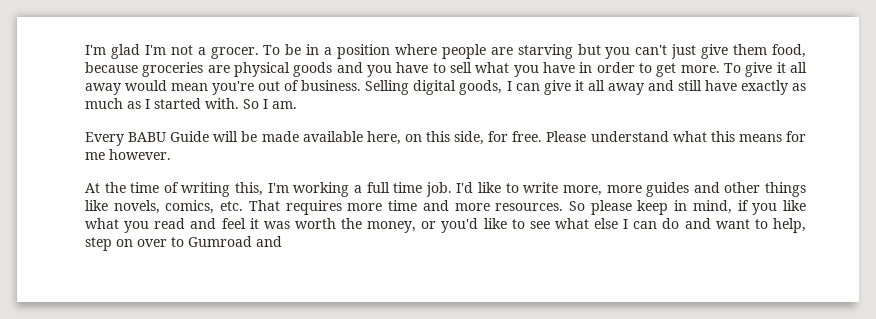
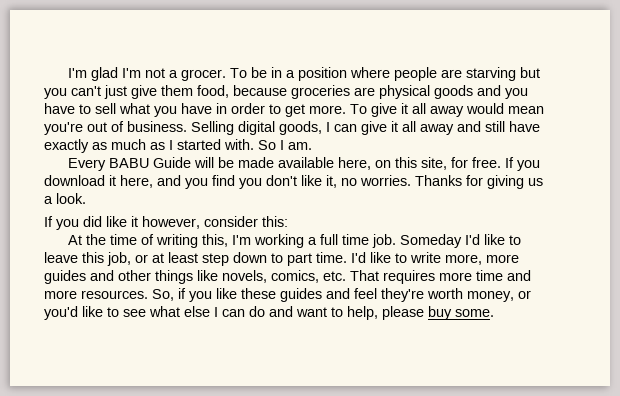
- Every BABU Guide will be made available here, on this side, for free.
+ Every BABU Guide will be made available here, on this site, for free.
- Please understand what this means for me however.
+ If you download it here, and you find you don't like it, no worries. Thanks for giving us a look.
+ If you did like it however, consider this:
+ Someday I'd like to leave this job, or at least step down to part time.
- So please keep in mind, if you like what you read and feel it was worth the money, or you'd like to see what else I can do and want to help, step on over to Gumroad and
+ So, if you like these guides and feel they're worth money, or you'd like to see what else I can do and want to help, please buy some.

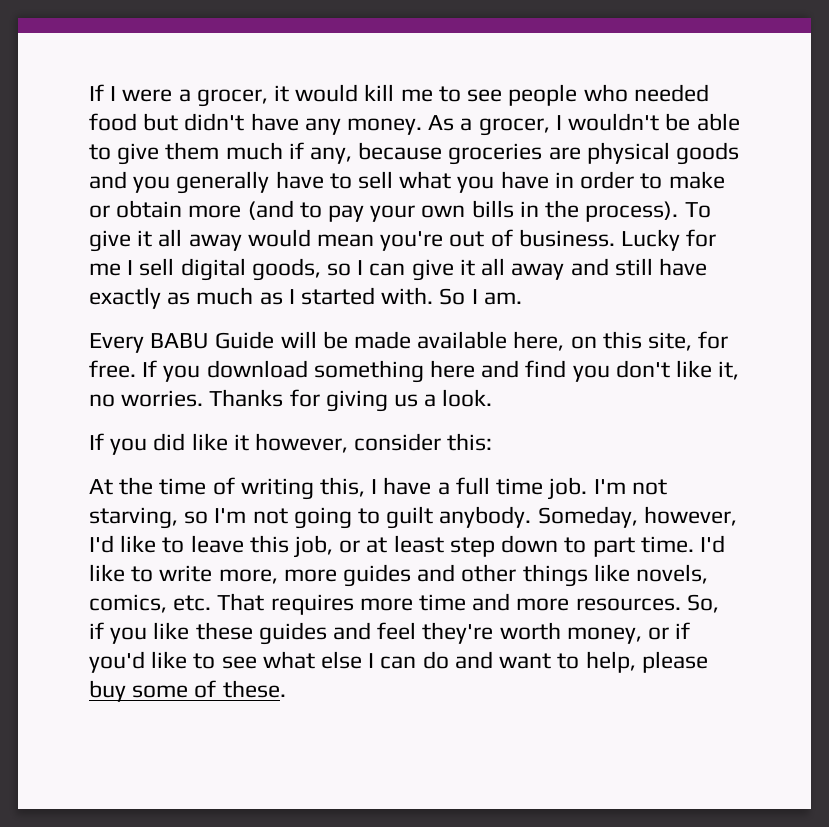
- I'm glad I'm not a grocer. To be in a position where people are starving but you can't just give them food, because groceries are physical goods and you have to sell what you have in order to get more.
+ If I were a grocer, it would kill me to see people who needed food but didn't have any money. As a grocer, I wouldn't be able to give them much if any, because groceries are physical goods and you generally have to sell what you have in order to make or obtain more (and to pay your own bills in the process).
- Selling digital goods, I can give it all away and still have exactly as much as I started with.
+ Lucky for me I sell digital goods, so I can give it all away and still have exactly as much as I started with.
- If you download it here, and you find you don't like it, no worries.
+ If you download something here and find you don't like it, no worries.
- At the time of writing this, I'm working a full time job.
+ At the time of writing this, I have a full time job.
- Someday I'd like to leave this job, or at least step down to part time.
+ I'm not starving, so I'm not going to guilt anybody. Someday, however, I'd like to leave this job, or at least step down to part time.
- So, if you like these guides and feel they're worth money, or you'd like to see what else I can do and want to help, please buy some.
+ So, if you like these guides and feel they're worth money, or if you'd like to see what else I can do and want to help, please buy some of these.

